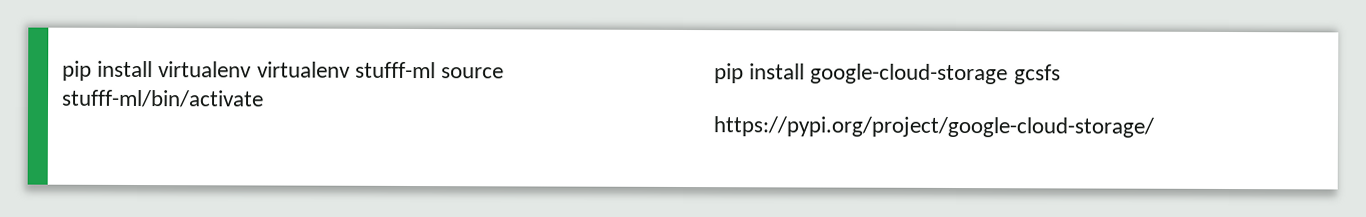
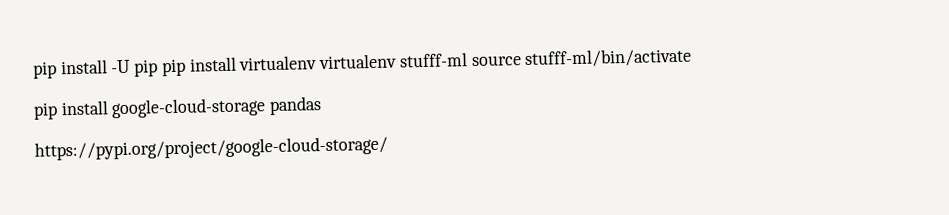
- pip install virtualenv virtualenv stufff-ml source stufff-ml/bin/activate
+ pip install -U pip pip install virtualenv virtualenv stufff-ml source stufff-ml/bin/activate
- pip install google-cloud-storage gcsfs
+ pip install google-cloud-storage pandas

